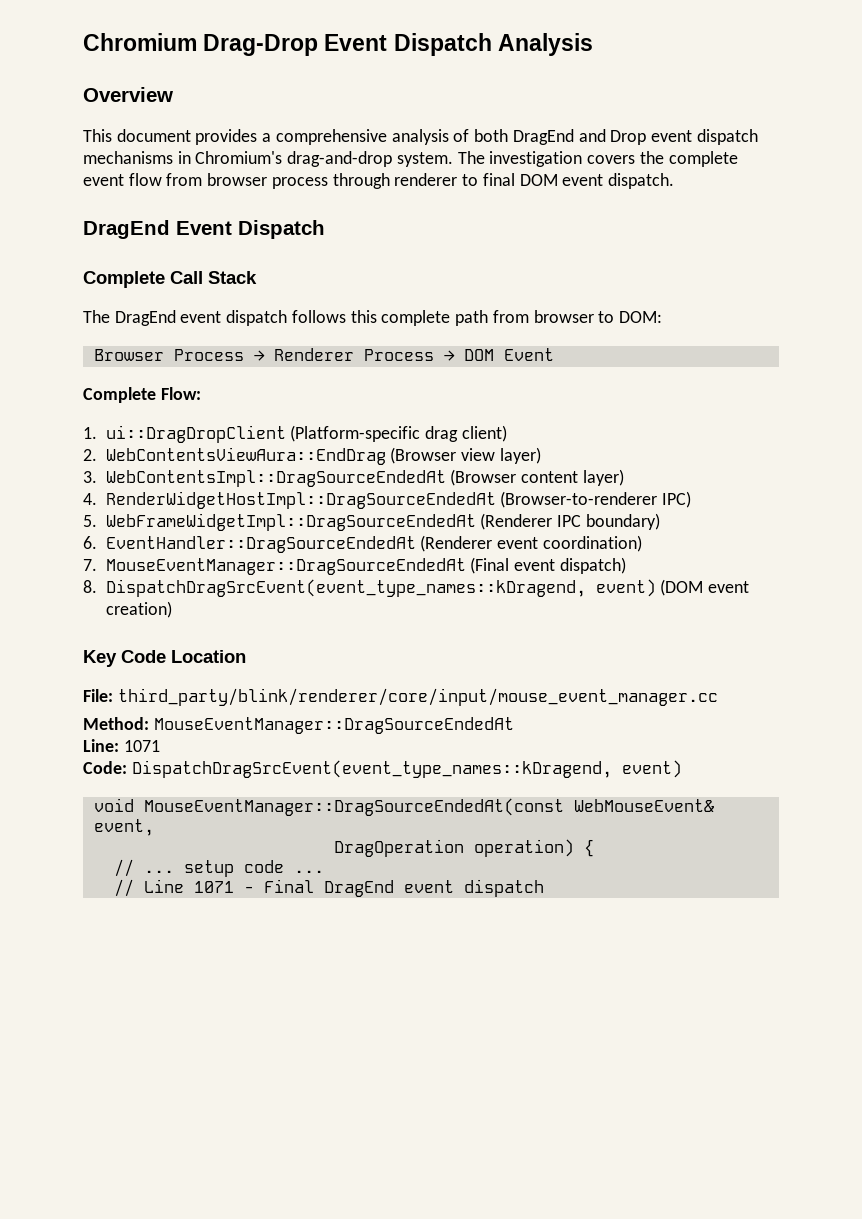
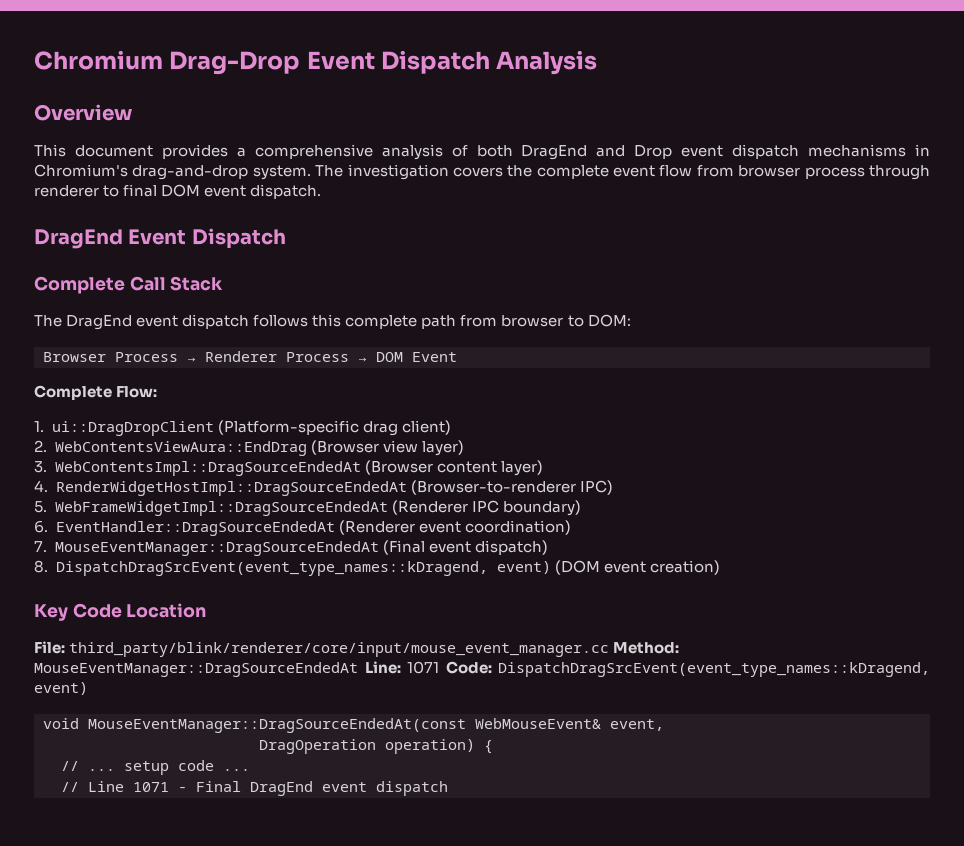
- File: third_party/blink/renderer/core/input/mouse_event_manager.cc
- Method: MouseEventManager::DragSourceEndedAt
- Line: 1071
- Code: DispatchDragSrcEvent(event_type_names::kDragend, event)
+ File: third_party/blink/renderer/core/input/mouse_event_manager.cc Method: MouseEventManager::DragSourceEndedAt Line: 1071 Code: DispatchDragSrcEvent(event_type_names::kDragend, event)

